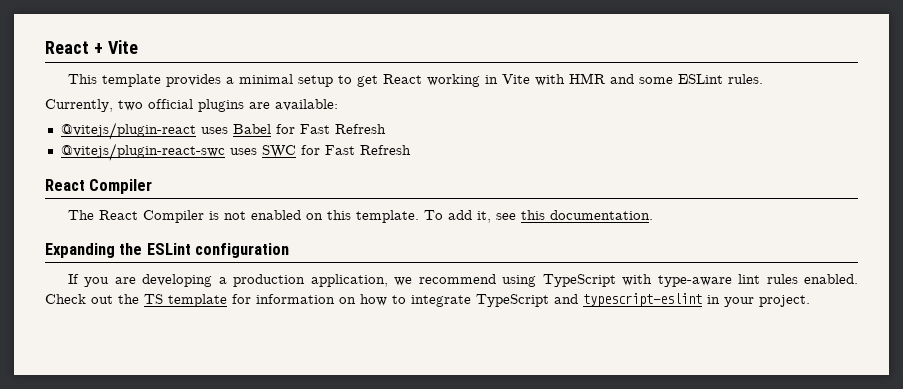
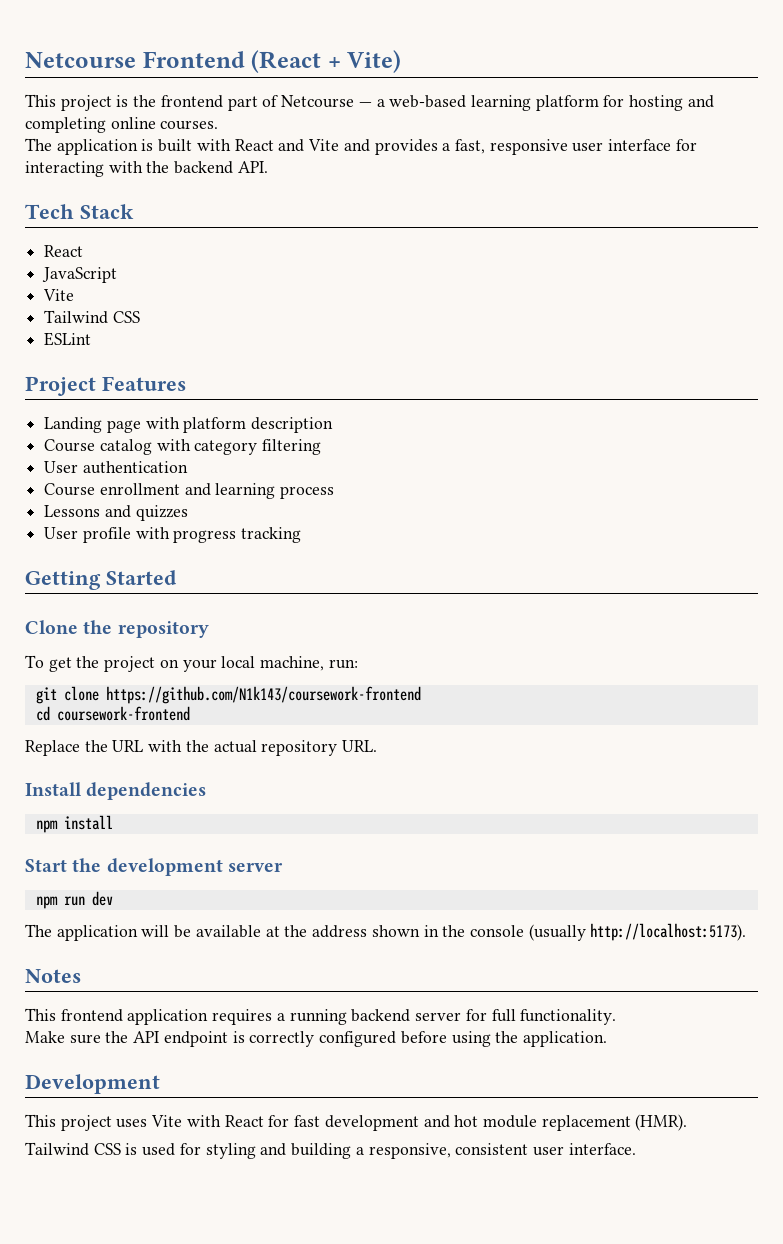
- React + Vite
- This template provides a minimal setup to get React working in Vite with HMR and some ESLint rules.
- Currently, two official plugins are available:
- @vitejs/plugin-react uses Babel for Fast Refresh
- @vitejs/plugin-react-swc uses SWC for Fast Refresh
- React Compiler
- The React Compiler is not enabled on this template. To add it, see this documentation.
- Expanding the ESLint configuration
- If you are developing a production application, we recommend using TypeScript with type-aware lint rules enabled. Check out the TS template for information on how to integrate TypeScript and typescript-eslint in your project.
+ Netcourse Frontend (React + Vite)
+ This project is the frontend part of Netcourse — a web-based learning platform for hosting and completing online courses.
+ The application is built with React and Vite and provides a fast, responsive user interface for interacting with the backend API.
+ Tech Stack
+ React
+ JavaScript
+ Vite
+ Tailwind CSS
+ ESLint
+ Project Features
+ Landing page with platform description
+ Course catalog with category filtering
+ User authentication
+ Course enrollment and learning process
+ Lessons and quizzes
+ User profile with progress tracking
+ Getting Started
+ Clone the repository
+ To get the project on your local machine, run:
+ git clone https://github.com/N1k143/coursework-frontend
+ cd coursework-frontend
+ Replace the URL with the actual repository URL.
+ Install dependencies
+ npm install
+ Start the development server
+ npm run dev
+ The application will be available at the address shown in the console (usually http://localhost:5173).
+ Notes
+ This frontend application requires a running backend server for full functionality.
+ Make sure the API endpoint is correctly configured before using the application.
+ Development
+ This project uses Vite with React for fast development and hot module replacement (HMR).
+ Tailwind CSS is used for styling and building a responsive, consistent user interface.

